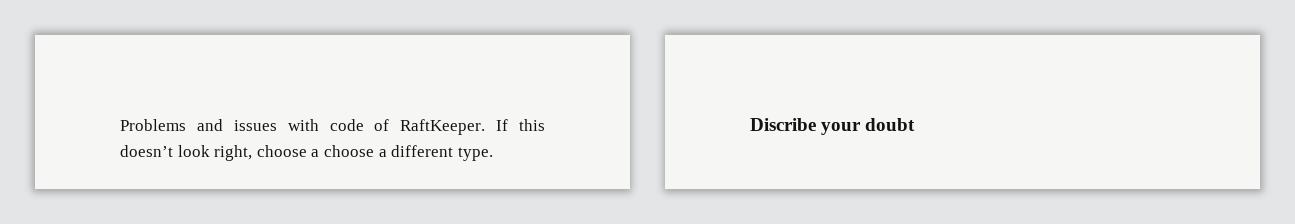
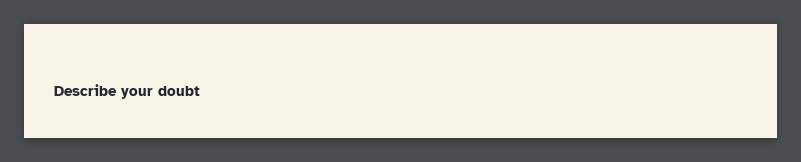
- Problems and issues with code of RaftKeeper. If this doesn’t look right, choose a choose a different type.
- Discribe your doubt
+ Describe your doubt

